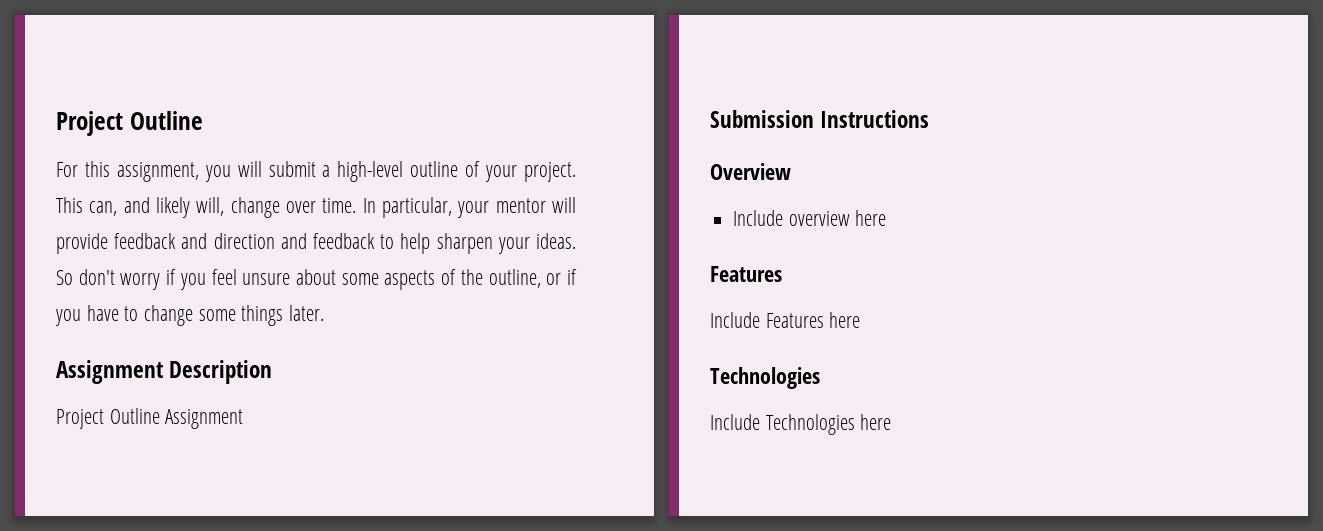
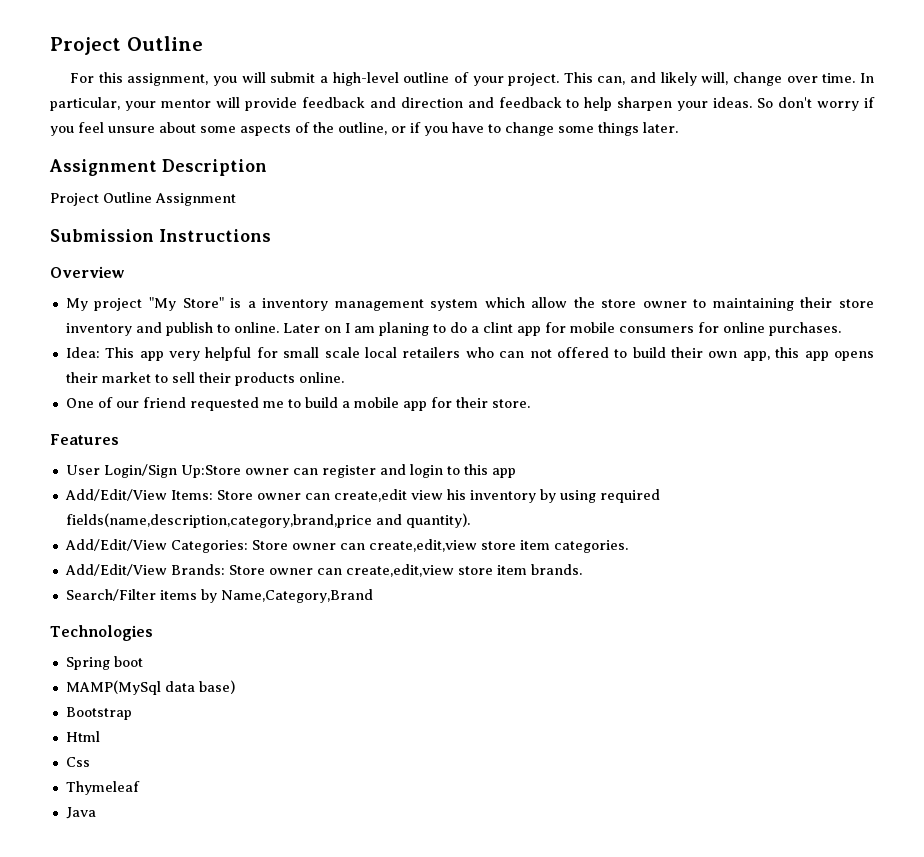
- Include overview here
+ My project "My Store" is a inventory management system which allow the store owner to maintaining their store inventory and publish to online. Later on I am planing to do a clint app for mobile consumers for online purchases.
+ Idea: This app very helpful for small scale local retailers who can not offered to build their own app, this app opens their market to sell their products online.
+ One of our friend requested me to build a mobile app for their store.
  Features
- Include Features here
+ User Login/Sign Up:Store owner can register and login to this app
+ Add/Edit/View Items: Store owner can create,edit view his inventory by using required fields(name,description,category,brand,price and quantity).
+ Add/Edit/View Categories: Store owner can create,edit,view store item categories.
+ Add/Edit/View Brands: Store owner can create,edit,view store item brands.
+ Search/Filter items by Name,Category,Brand
  Technologies
- Include Technologies here
+ Spring boot
+ MAMP(MySql data base)
+ Bootstrap
+ Html
+ Css
+ Thymeleaf
+ Java

